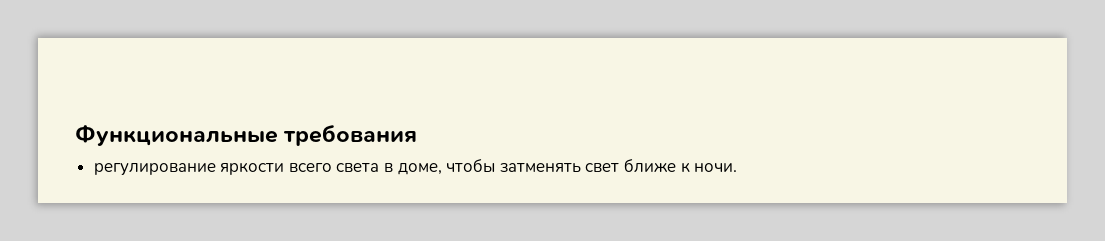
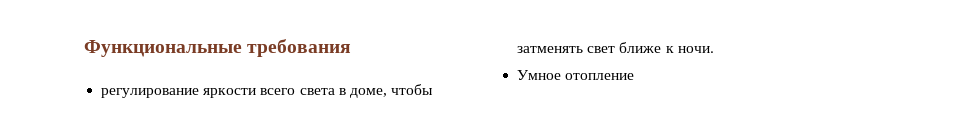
+ Умное отопление

